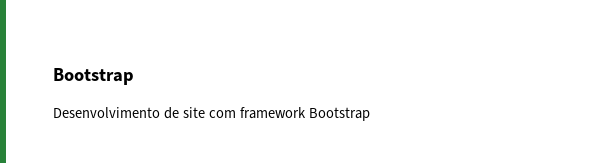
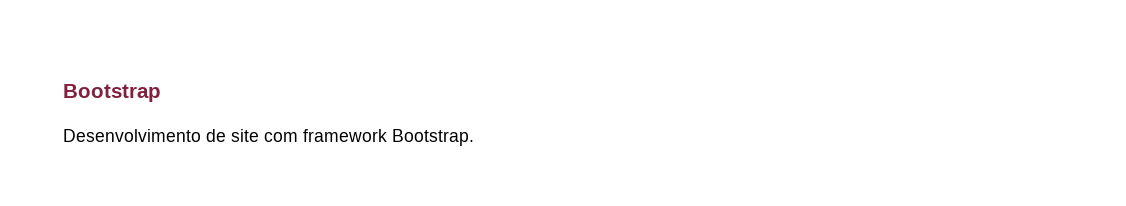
- Desenvolvimento de site com framework Bootstrap
+ Desenvolvimento de site com framework Bootstrap.

